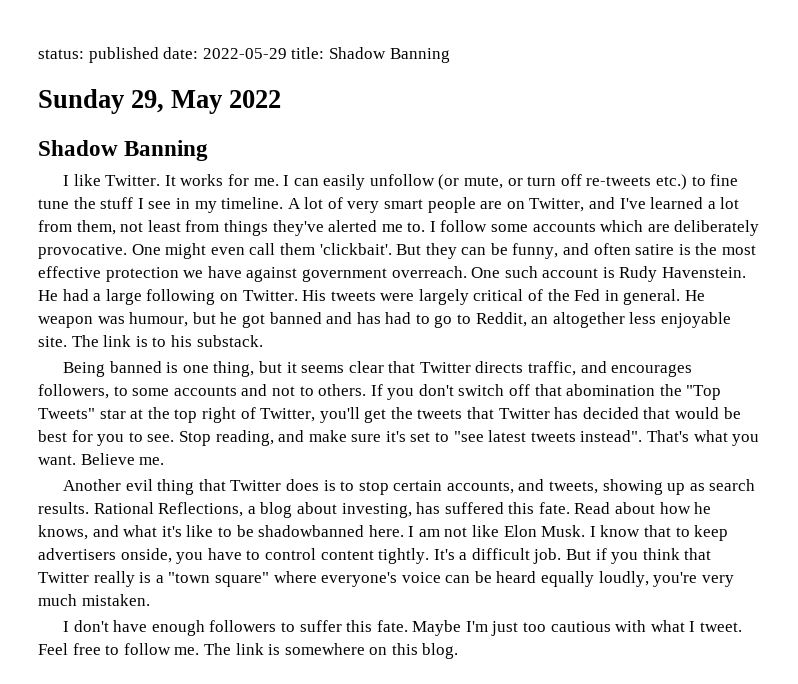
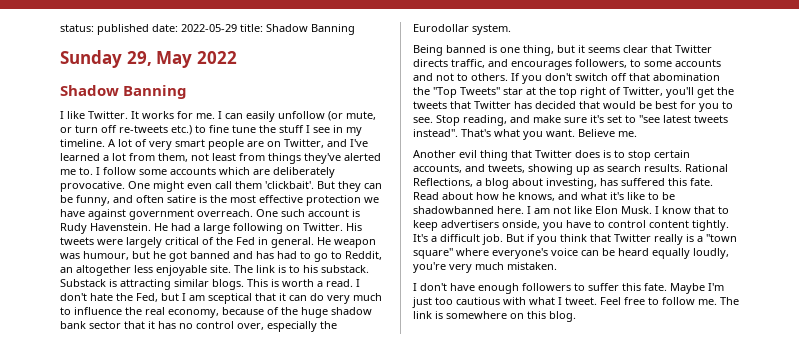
+ Substack is attracting similar blogs. This is worth a read. I don't hate the Fed, but I am sceptical that it can do very much to influence the real economy, because of the huge shadow bank sector that it has no control over, especially the Eurodollar system.

